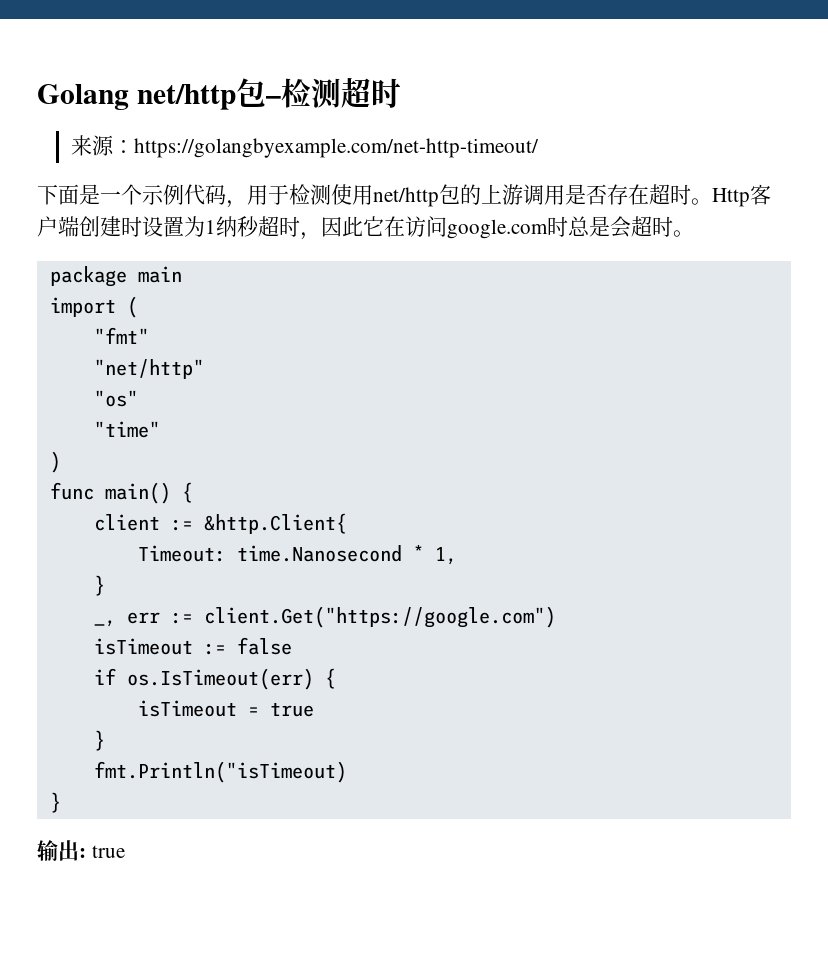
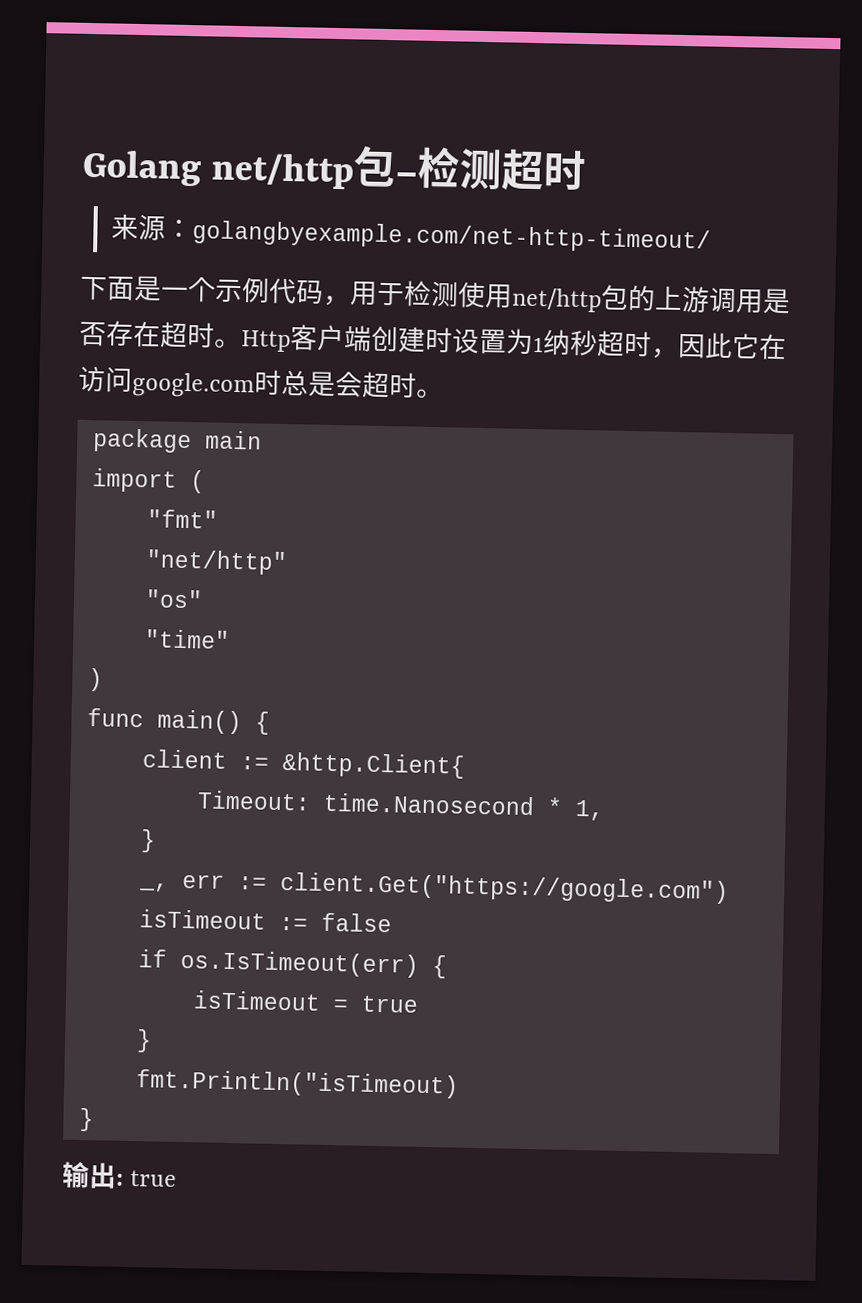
- 来源：https://golangbyexample.com/net-http-timeout/
+ 来源：golangbyexample.com/net-http-timeout/

